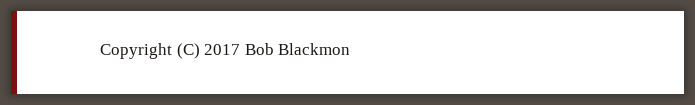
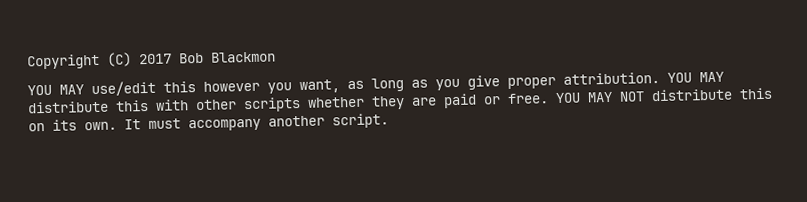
+ YOU MAY use/edit this however you want, as long as you give proper attribution. YOU MAY distribute this with other scripts whether they are paid or free. YOU MAY NOT distribute this on its own. It must accompany another script.

